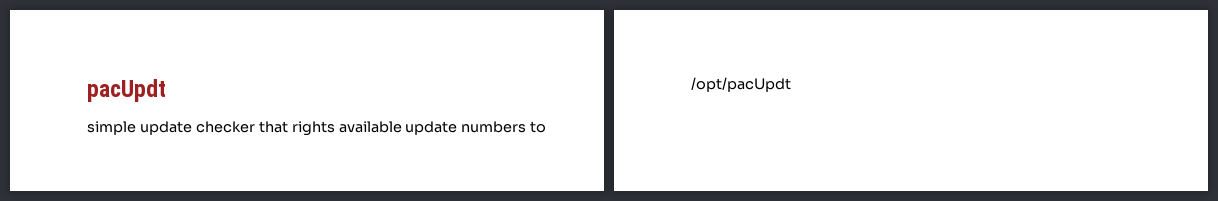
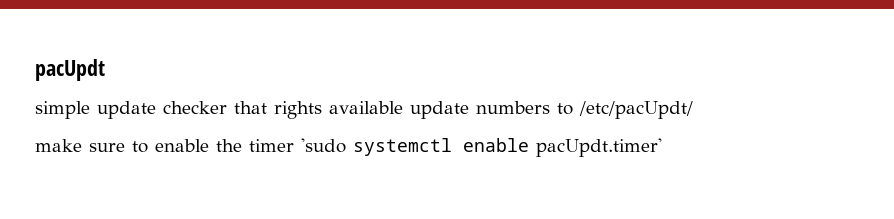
- simple update checker that rights available update numbers to /opt/pacUpdt
+ simple update checker that rights available update numbers to /etc/pacUpdt/
+ make sure to enable the timer 'sudo systemctl enable pacUpdt.timer'

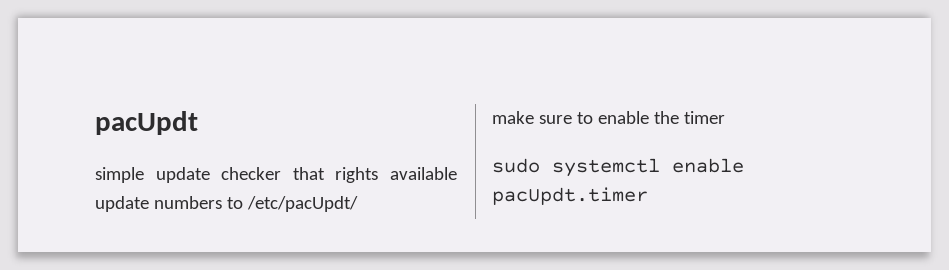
- make sure to enable the timer 'sudo systemctl enable pacUpdt.timer'
+ make sure to enable the timer
+ sudo systemctl enable pacUpdt.timer

